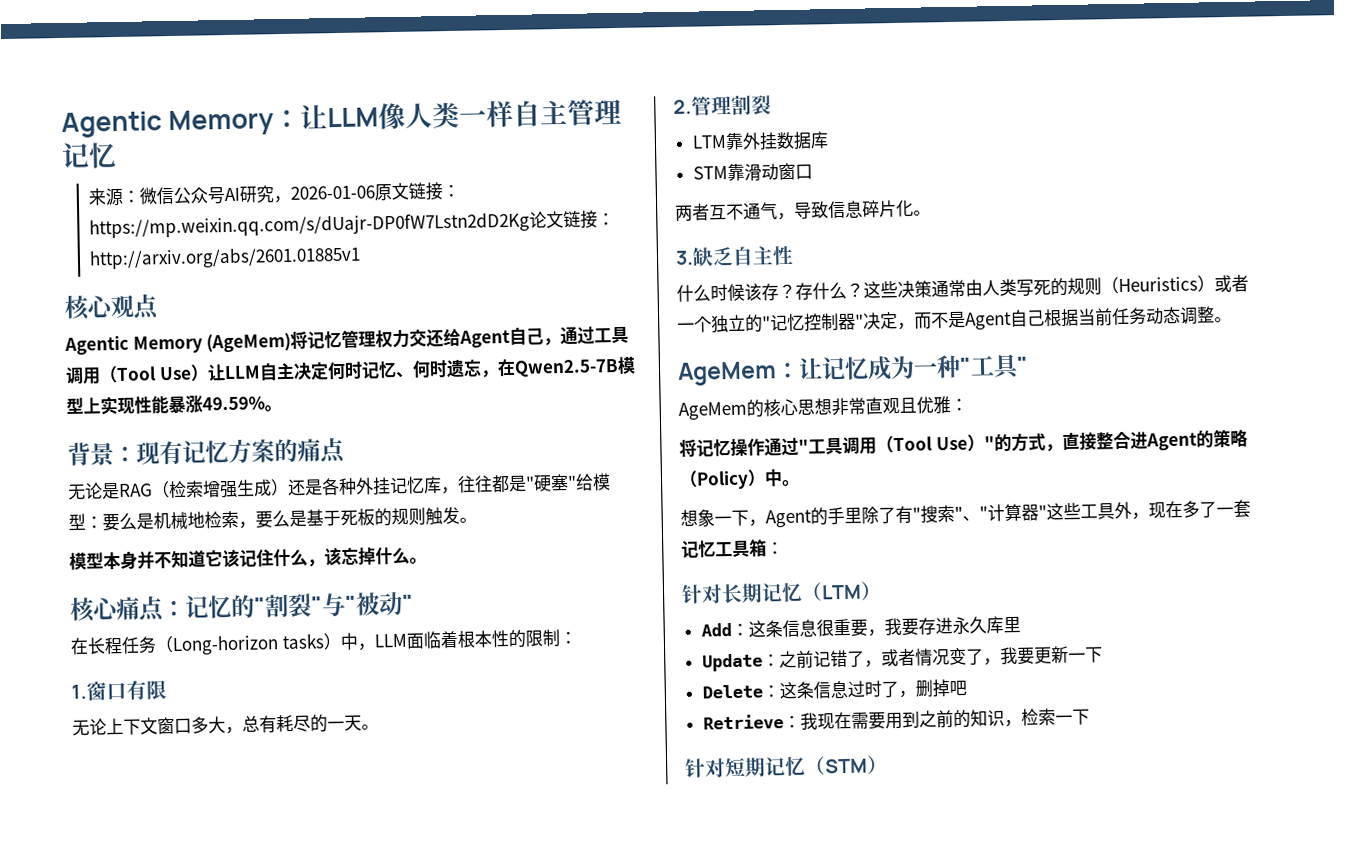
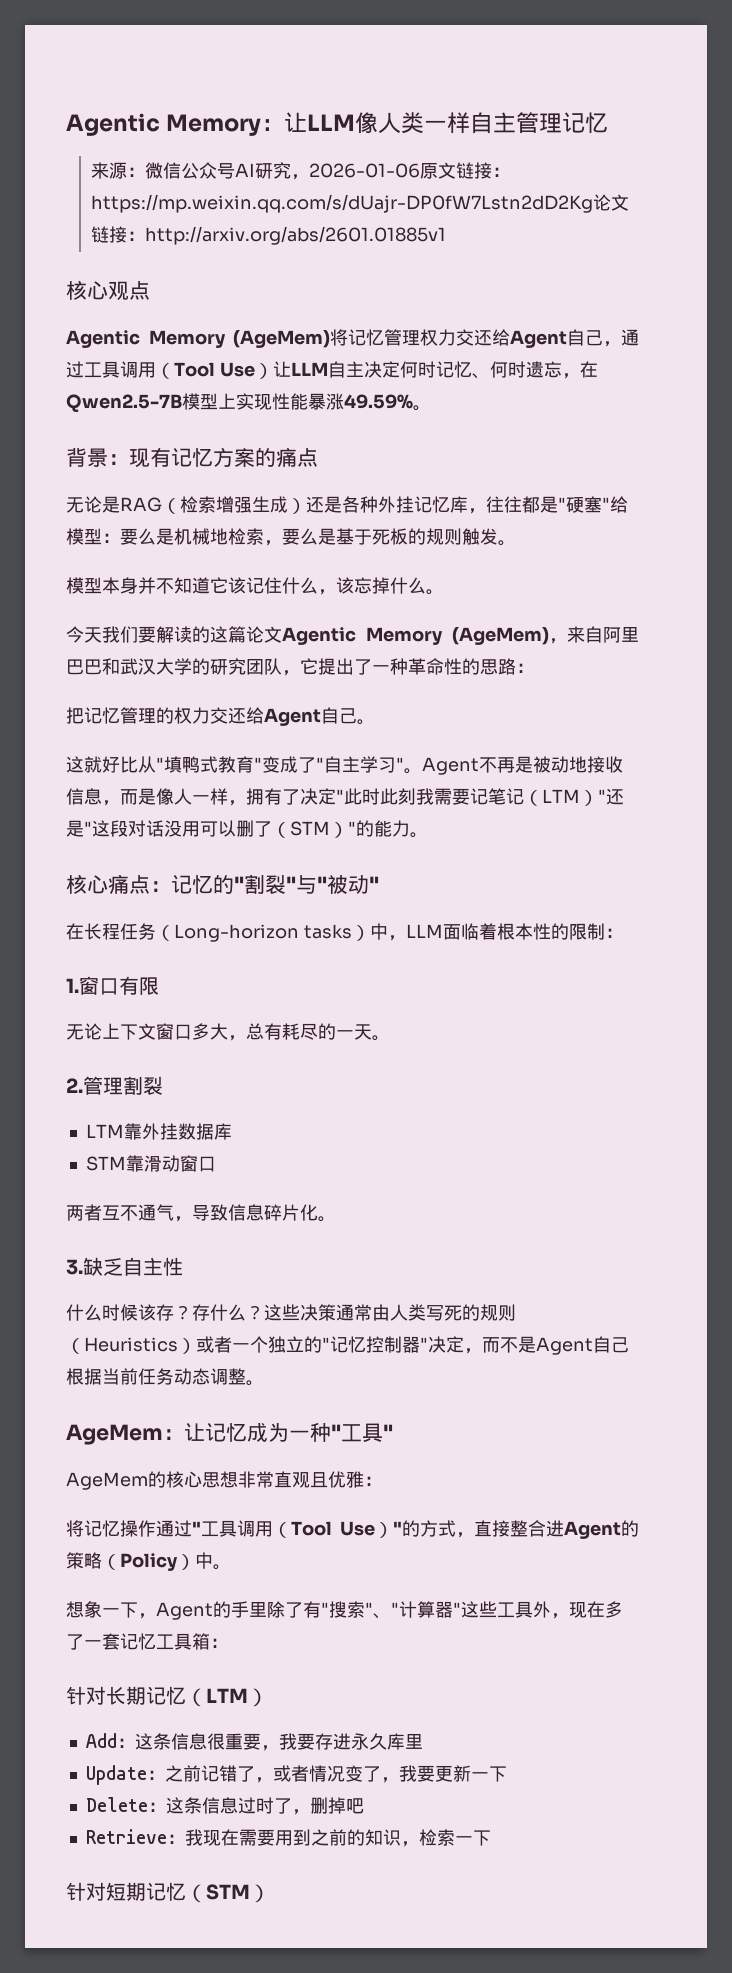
+ 今天我们要解读的这篇论文Agentic Memory (AgeMem)，来自阿里巴巴和武汉大学的研究团队，它提出了一种革命性的思路：
+ 把记忆管理的权力交还给Agent自己。
+ 这就好比从"填鸭式教育"变成了"自主学习"。Agent不再是被动地接收信息，而是像人一样，拥有了决定"此时此刻我需要记笔记（LTM）"还是"这段对话没用可以删了（STM）"的能力。

